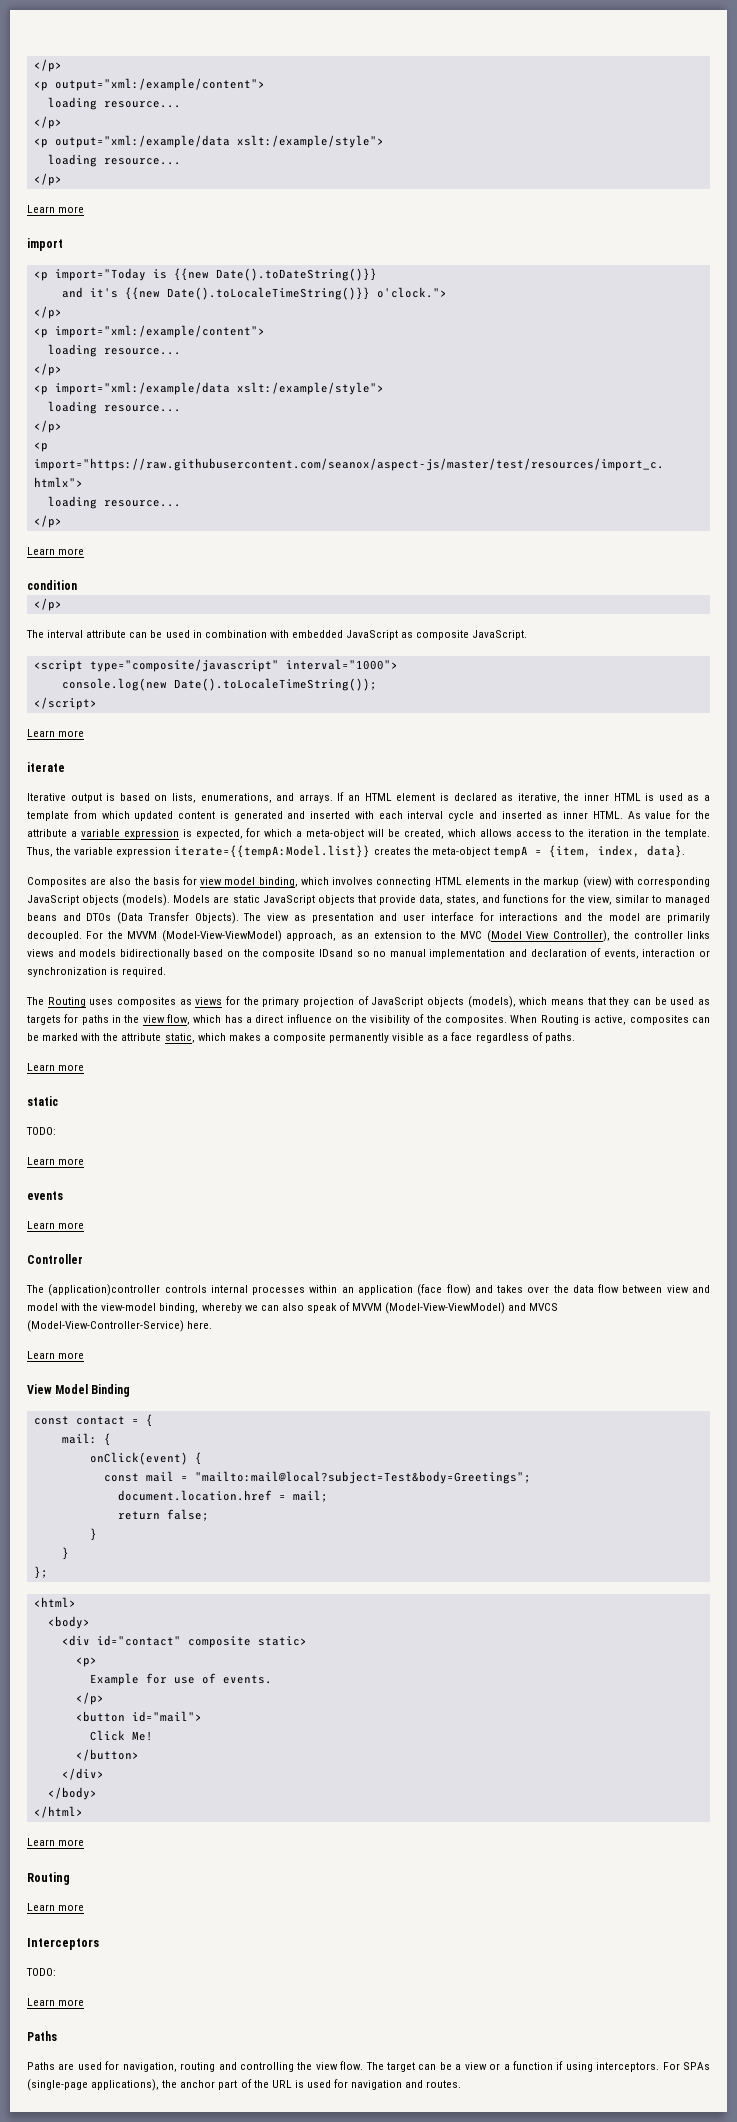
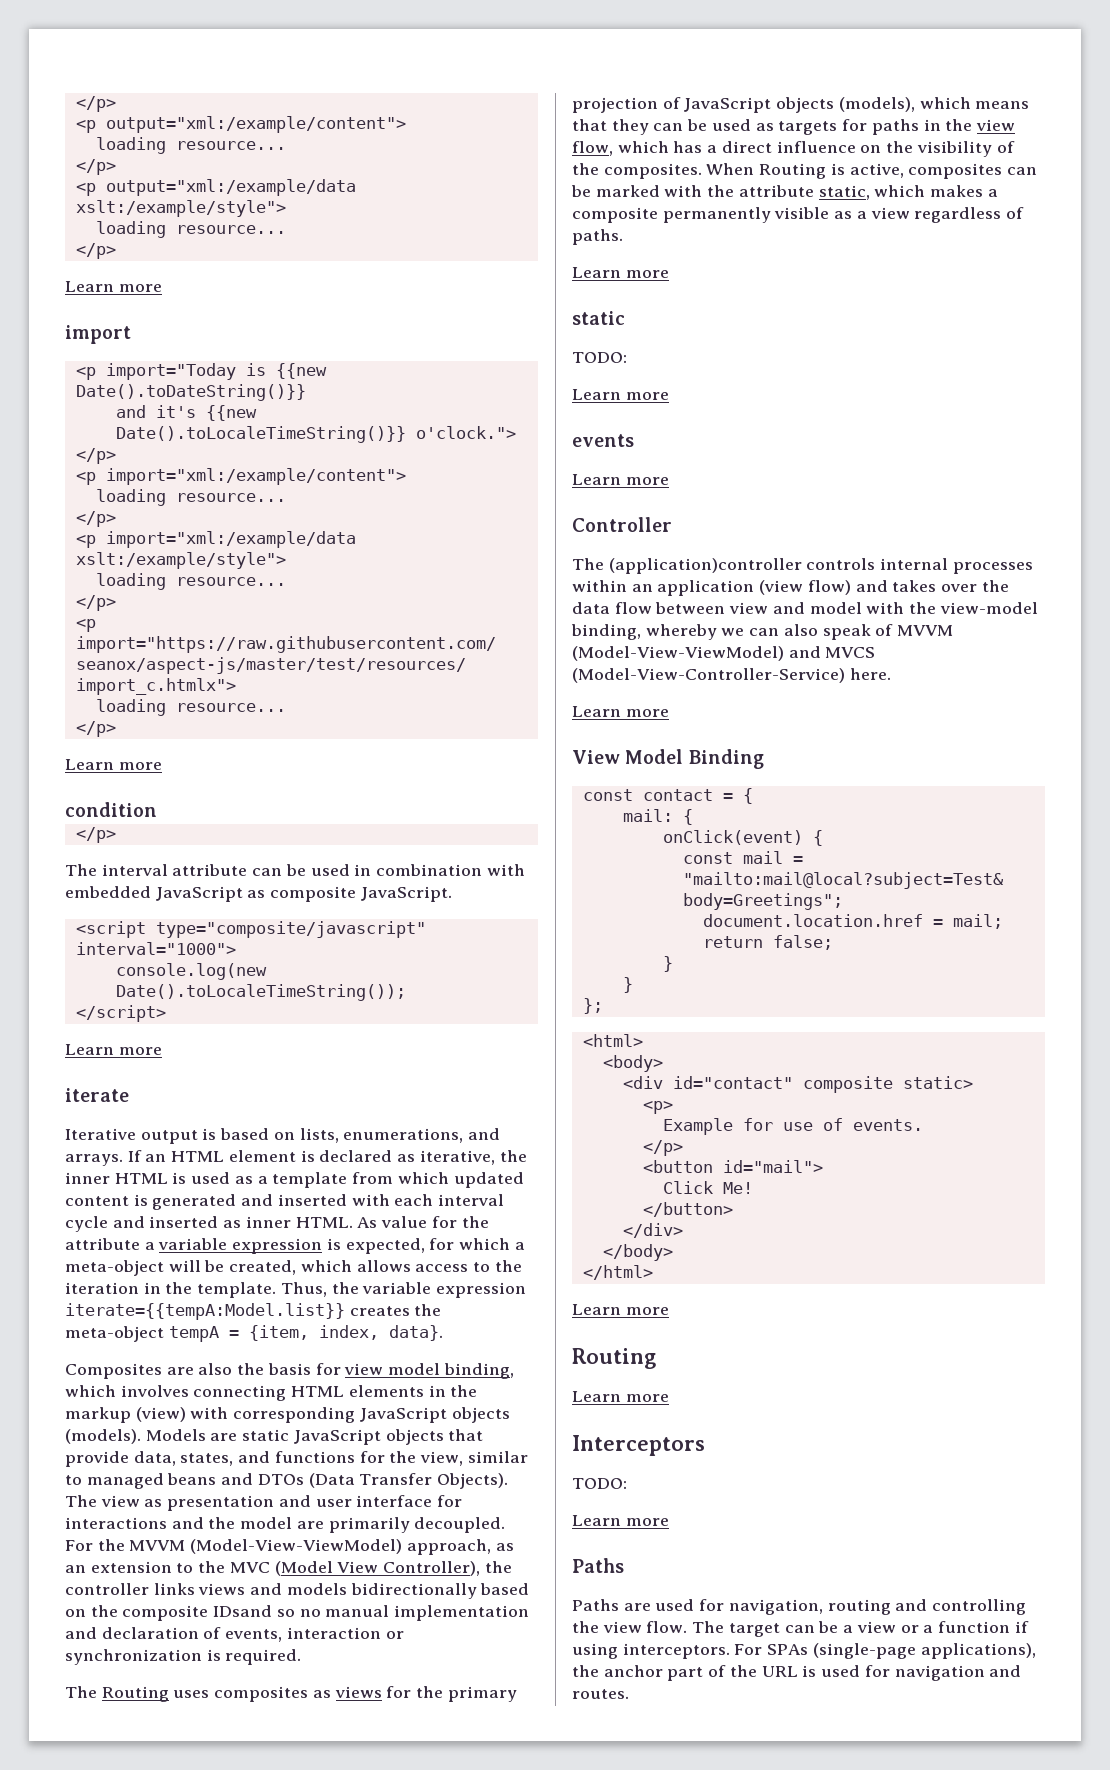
- When Routing is active, composites can be marked with the attribute static, which makes a composite permanently visible as a face regardless of paths.
+ When Routing is active, composites can be marked with the attribute static, which makes a composite permanently visible as a view regardless of paths.
- The (application)controller controls internal processes within an application (face flow) and takes over the data flow between view and model with the view-model binding, whereby we can also speak of MVVM (Model-View-ViewModel) and MVCS (Model-View-Controller-Service) here.
+ The (application)controller controls internal processes within an application (view flow) and takes over the data flow between view and model with the view-model binding, whereby we can also speak of MVVM (Model-View-ViewModel) and MVCS (Model-View-Controller-Service) here.

